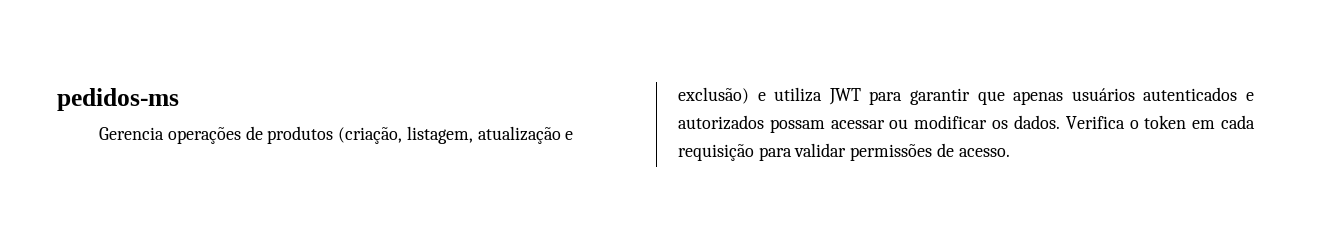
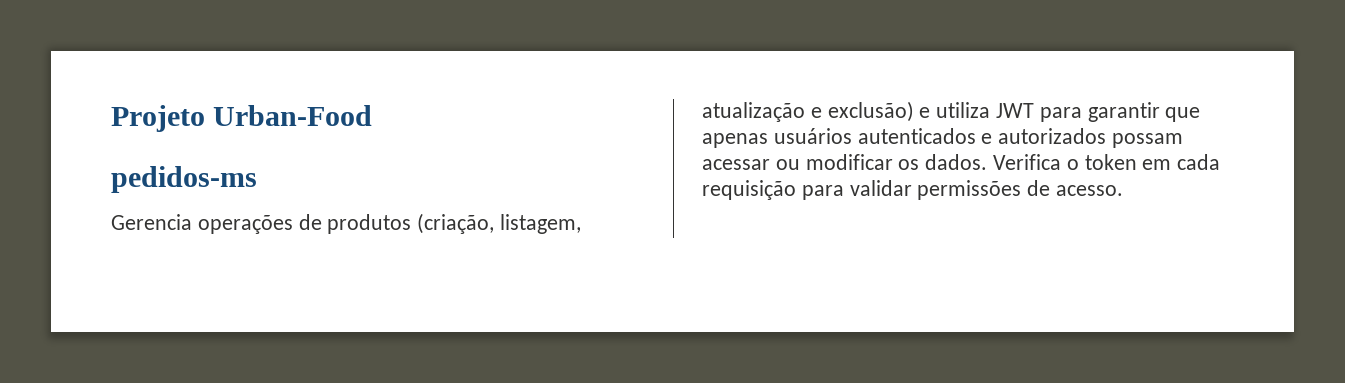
+ Projeto Urban-Food

